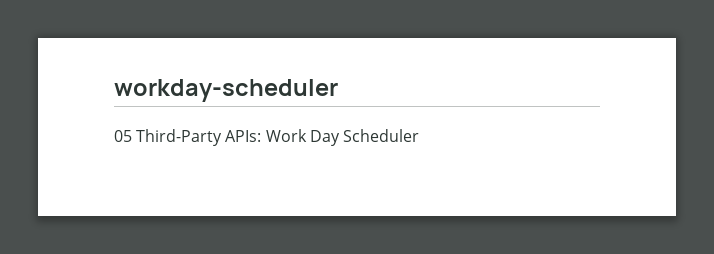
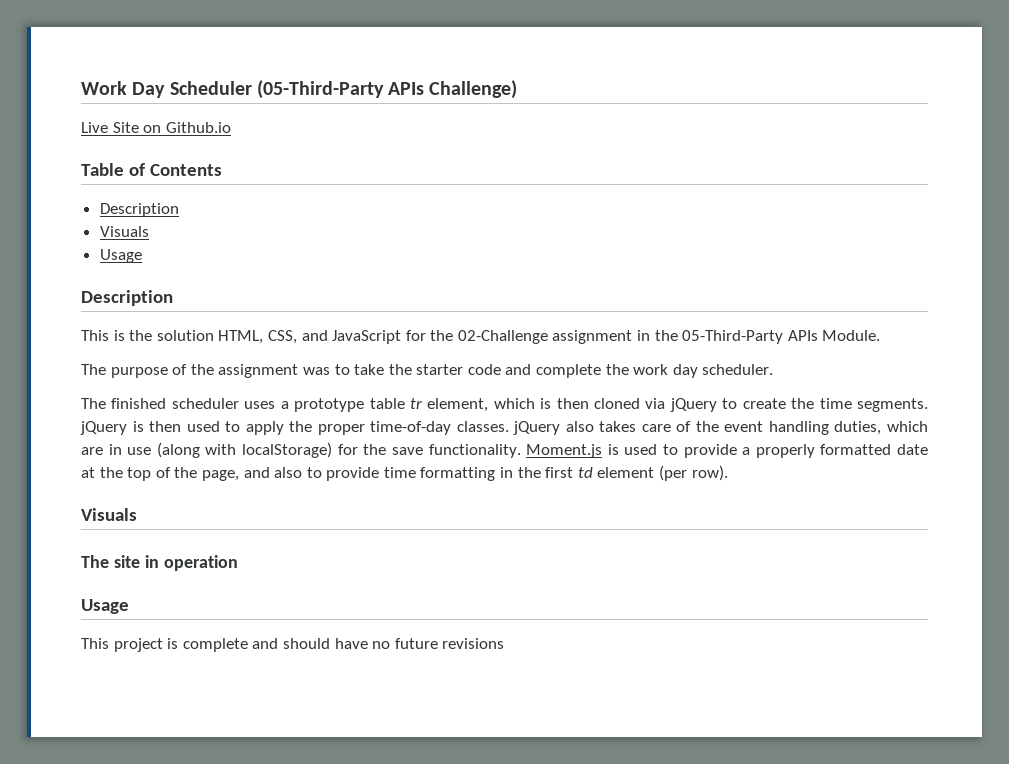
- workday-scheduler
- 05 Third-Party APIs: Work Day Scheduler
+ Work Day Scheduler (05-Third-Party APIs Challenge)
+ Live Site on Github.io
+ Table of Contents
+ Description
+ Visuals
+ Usage
+ Description
+ This is the solution HTML, CSS, and JavaScript for the 02-Challenge assignment in the 05-Third-Party APIs Module.
+ The purpose of the assignment was to take the starter code and complete the work day scheduler.
+ The finished scheduler uses a prototype table tr element, which is then cloned via jQuery to create the time segments. jQuery is then used to apply the proper time-of-day classes. jQuery also takes care of the event handling duties, which are in use (along with localStorage) for the save functionality. Moment.js is used to provide a properly formatted date at the top of the page, and also to provide time formatting in the first td element (per row).
+ Visuals
+ The site in operation
+ Usage
+ This project is complete and should have no future revisions

